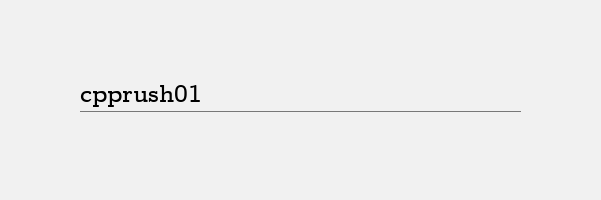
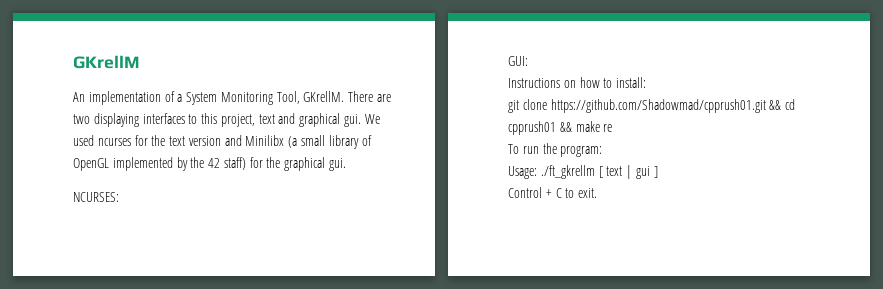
- cpprush01
+ GKrellM
+ An implementation of a System Monitoring Tool, GKrellM. There are two displaying interfaces to this project, text and graphical gui. We used ncurses for the text version and Minilibx (a small library of OpenGL implemented by the 42 staff) for the graphical gui.
+ NCURSES:
+ GUI:
+ Instructions on how to install:
+ git clone https://github.com/Shadowmad/cpprush01.git && cd cpprush01 && make re
+ To run the program:
+ Usage: ./ft_gkrellm [ text | gui ]
+ Control + C to exit.

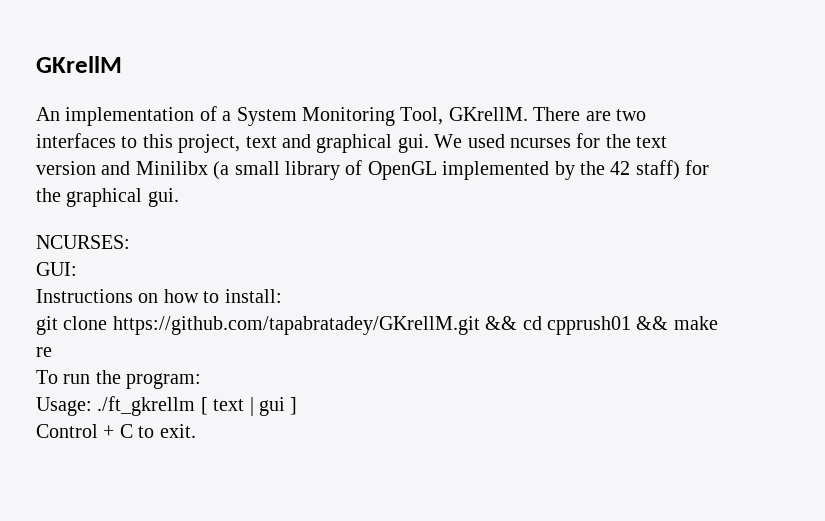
- There are two displaying interfaces to this project, text and graphical gui.
+ There are two interfaces to this project, text and graphical gui.
- git clone https://github.com/Shadowmad/cpprush01.git && cd cpprush01 && make re
+ git clone https://github.com/tapabratadey/GKrellM.git && cd cpprush01 && make re

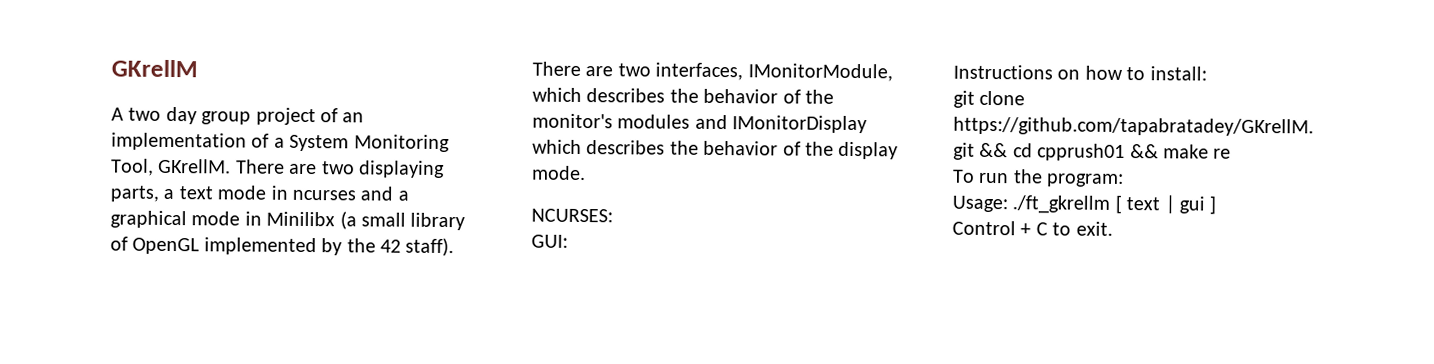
- An implementation of a System Monitoring Tool, GKrellM.
+ A two day group project of an implementation of a System Monitoring Tool, GKrellM.
- There are two interfaces to this project, text and graphical gui. We used ncurses for the text version and Minilibx (a small library of OpenGL implemented by the 42 staff) for the graphical gui.
+ There are two displaying parts, a text mode in ncurses and a graphical mode in Minilibx (a small library of OpenGL implemented by the 42 staff). There are two interfaces, IMonitorModule, which describes the behavior of the monitor's modules and IMonitorDisplay which describes the behavior of the display mode.

